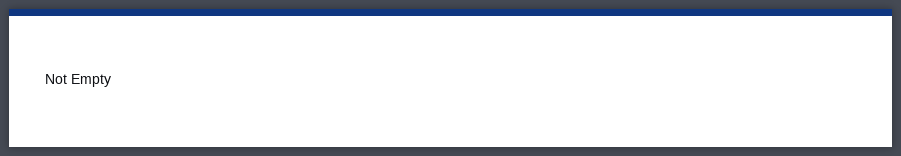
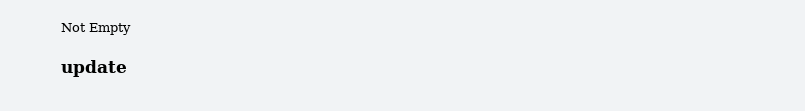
+ update

